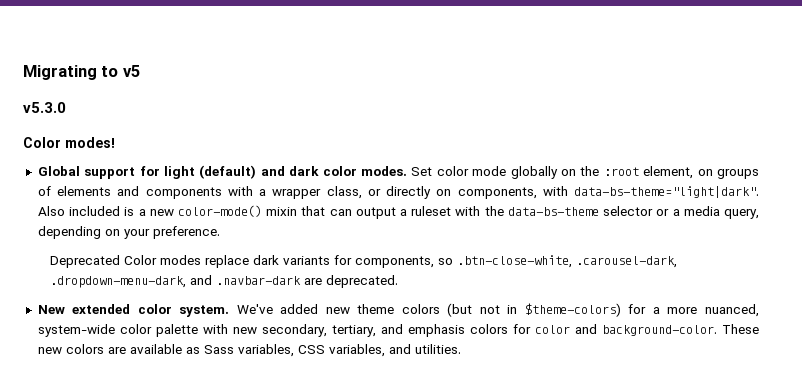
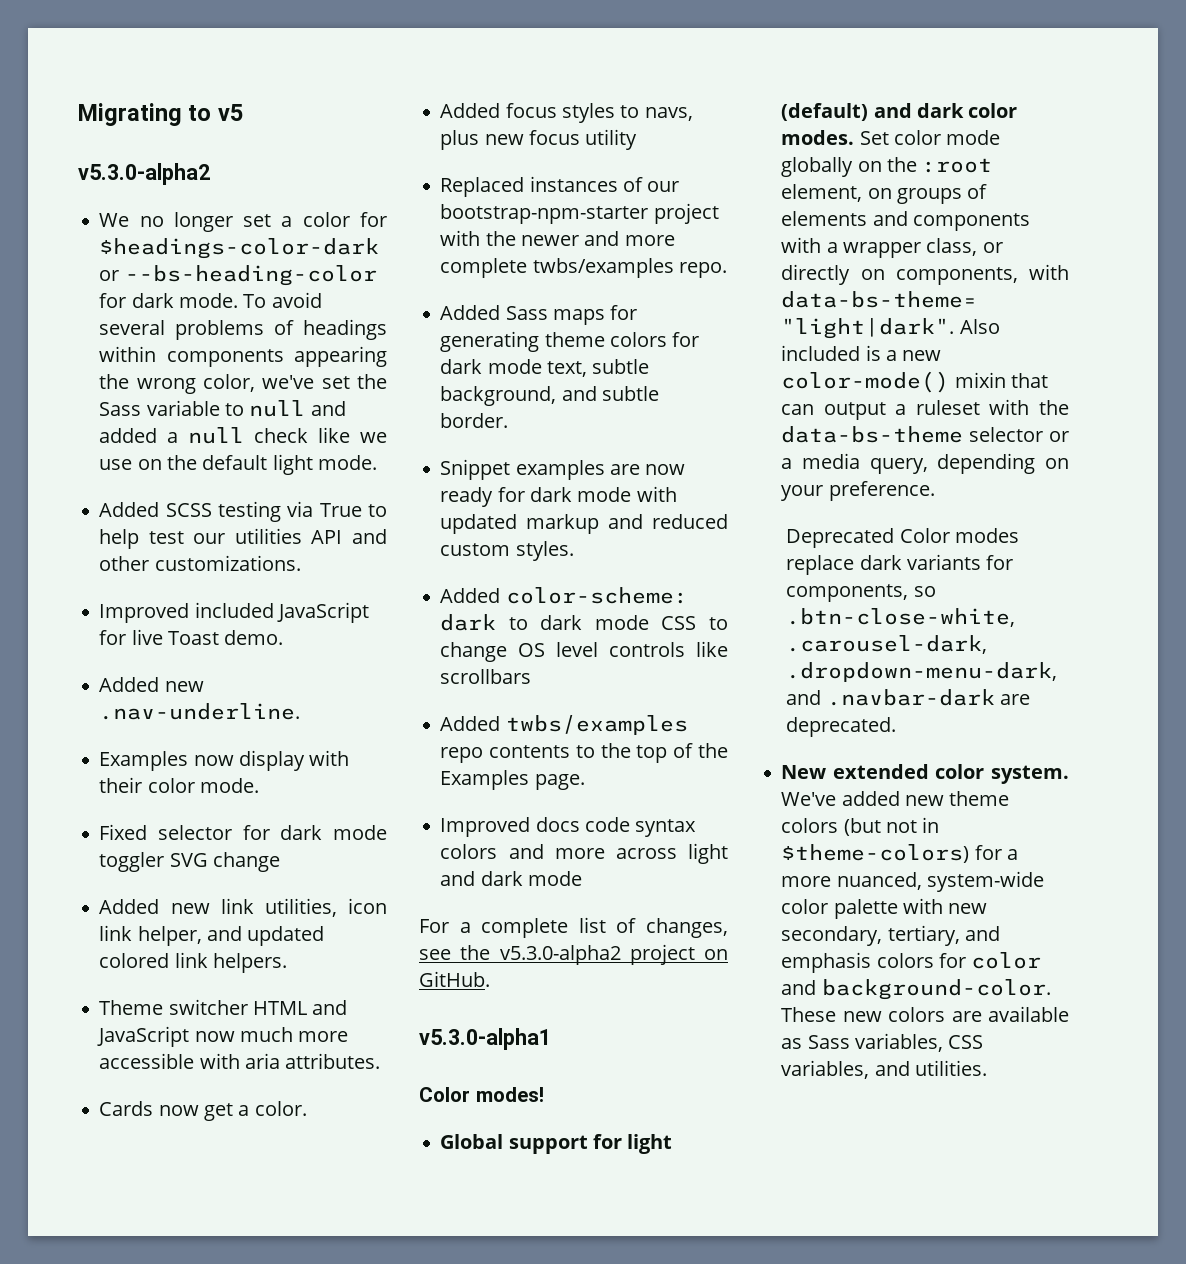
  Migrating to v5
- v5.3.0
+ v5.3.0-alpha2
+ We no longer set a color for $headings-color-dark or --bs-heading-color for dark mode. To avoid several problems of headings within components appearing the wrong color, we've set the Sass variable to null and added a null check like we use on the default light mode.
+ Added SCSS testing via True to help test our utilities API and other customizations.
+ Improved included JavaScript for live Toast demo.
+ Added new .nav-underline.
+ Examples now display with their color mode.
+ Fixed selector for dark mode toggler SVG change
+ Added new link utilities, icon link helper, and updated colored link helpers.
+ Theme switcher HTML and JavaScript now much more accessible with aria attributes.
+ Cards now get a color.
+ Added focus styles to navs, plus new focus utility
+ Replaced instances of our bootstrap-npm-starter project with the newer and more complete twbs/examples repo.
+ Added Sass maps for generating theme colors for dark mode text, subtle background, and subtle border.
+ Snippet examples are now ready for dark mode with updated markup and reduced custom styles.
+ Added color-scheme: dark to dark mode CSS to change OS level controls like scrollbars
+ Added twbs/examples repo contents to the top of the Examples page.
+ Improved docs code syntax colors and more across light and dark mode
+ For a complete list of changes, see the v5.3.0-alpha2 project on GitHub.
+ v5.3.0-alpha1

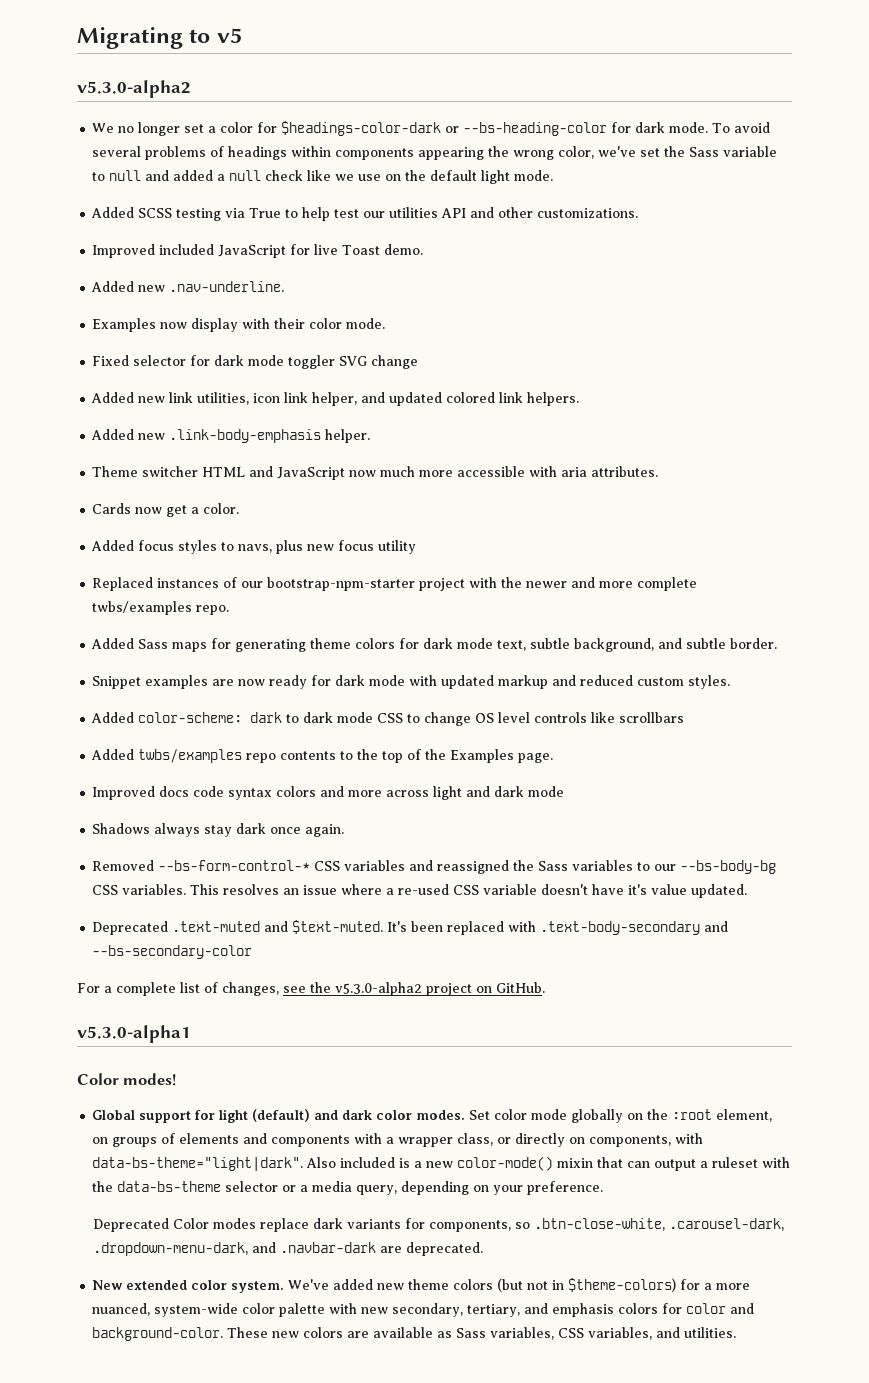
+ Added new .link-body-emphasis helper.
+ Shadows always stay dark once again.
+ Removed --bs-form-control-* CSS variables and reassigned the Sass variables to our --bs-body-bg CSS variables. This resolves an issue where a re-used CSS variable doesn't have it's value updated.
+ Deprecated .text-muted and $text-muted. It's been replaced with .text-body-secondary and --bs-secondary-color

